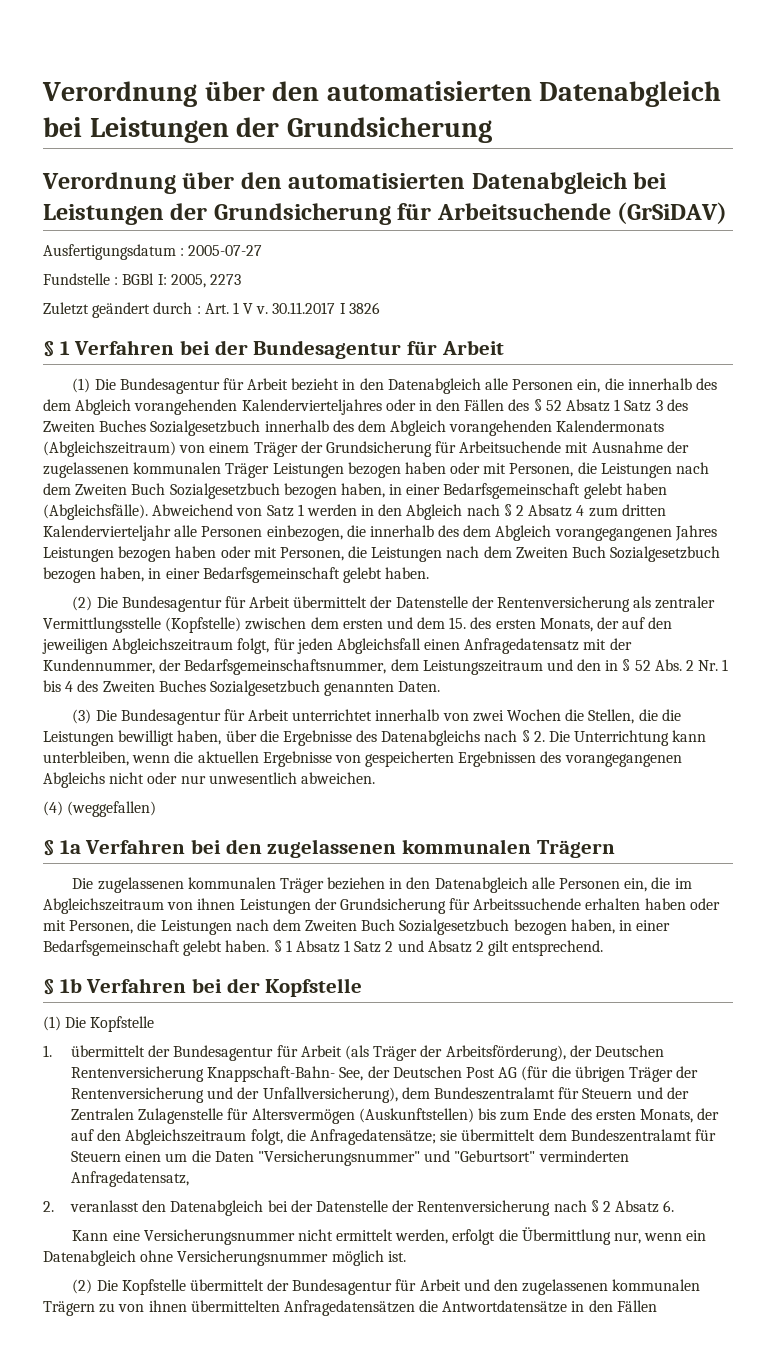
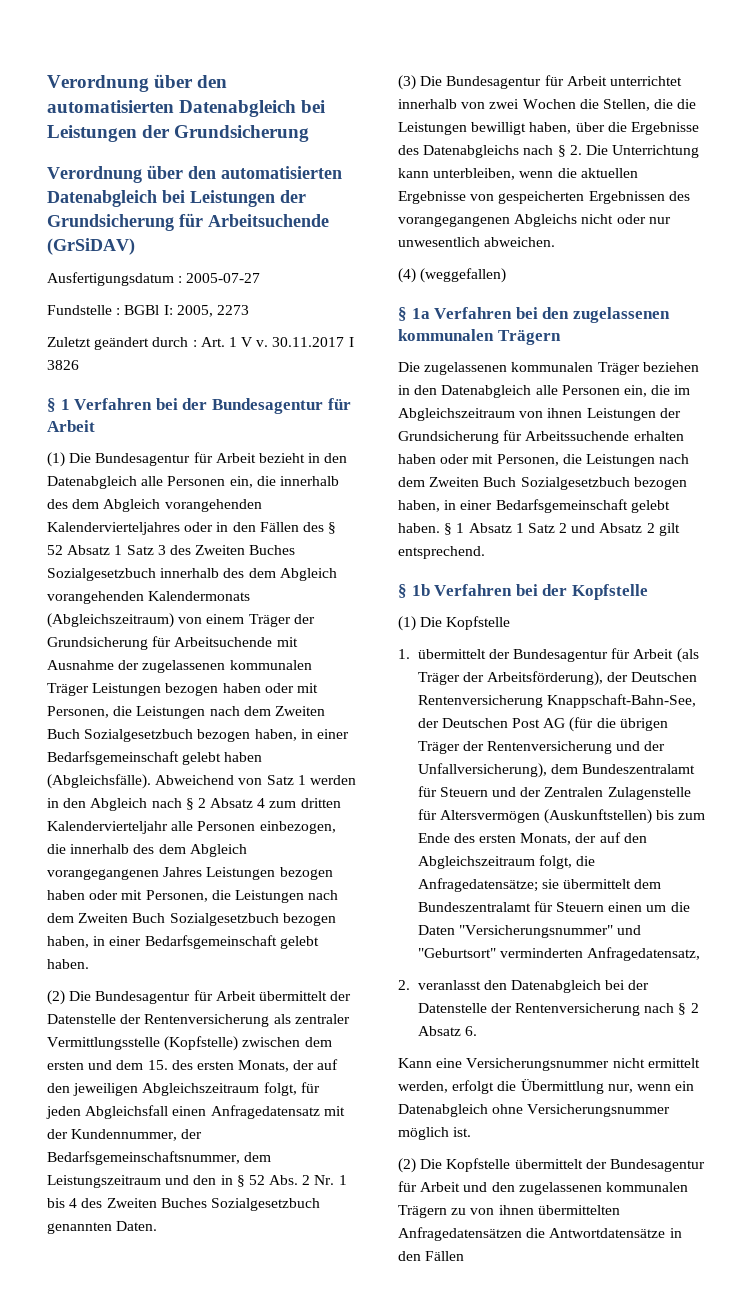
- 1. übermittelt der Bundesagentur für Arbeit (als Träger der Arbeitsförderung), der Deutschen Rentenversicherung Knappschaft-Bahn- See, der Deutschen Post AG (für die übrigen Träger der Rentenversicherung und der Unfallversicherung), dem Bundeszentralamt für Steuern und der Zentralen Zulagenstelle für Altersvermögen (Auskunftstellen) bis zum Ende des ersten Monats, der auf den Abgleichszeitraum folgt, die Anfragedatensätze;
+ 1. übermittelt der Bundesagentur für Arbeit (als Träger der Arbeitsförderung), der Deutschen Rentenversicherung Knappschaft-Bahn-See, der Deutschen Post AG (für die übrigen Träger der Rentenversicherung und der Unfallversicherung), dem Bundeszentralamt für Steuern und der Zentralen Zulagenstelle für Altersvermögen (Auskunftstellen) bis zum Ende des ersten Monats, der auf den Abgleichszeitraum folgt, die Anfragedatensätze;

